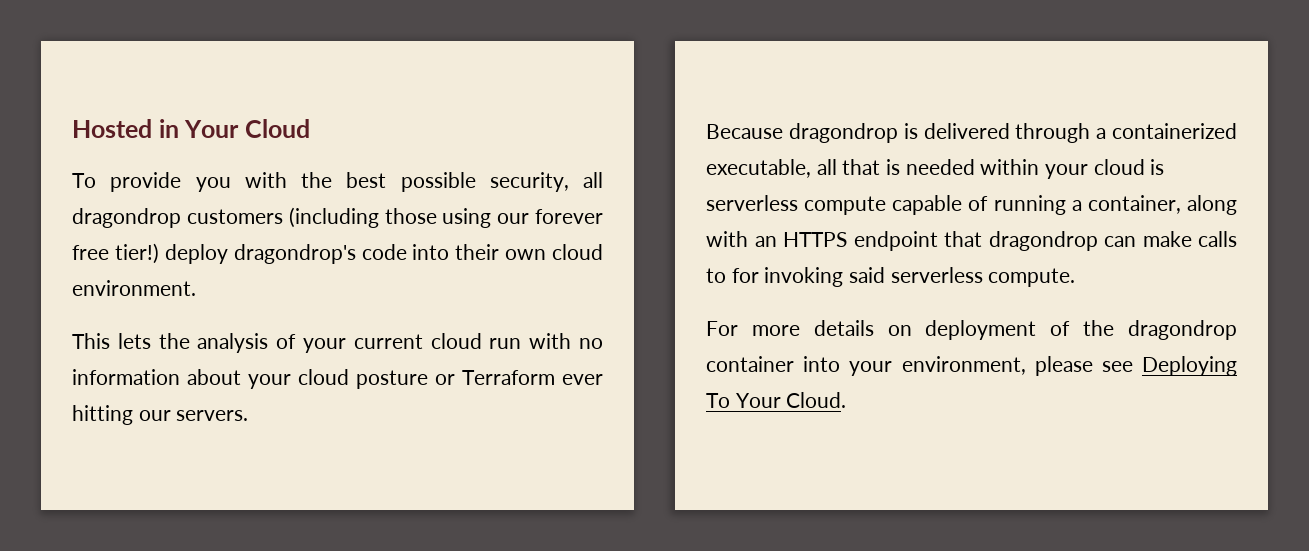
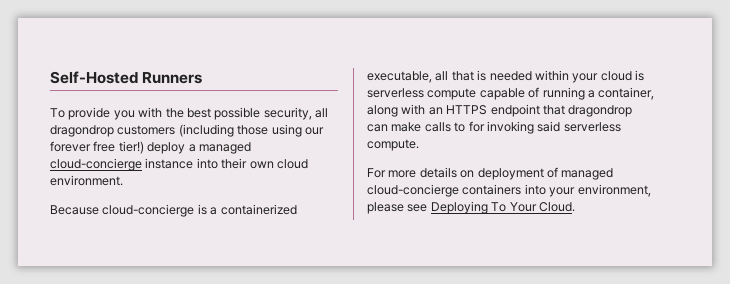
- Hosted in Your Cloud
+ Self-Hosted Runners
- To provide you with the best possible security, all dragondrop customers (including those using our forever free tier!) deploy dragondrop's code into their own cloud environment.
+ To provide you with the best possible security, all dragondrop customers (including those using our forever free tier!) deploy a managed cloud-concierge instance into their own cloud environment.
- This lets the analysis of your current cloud run with no information about your cloud posture or Terraform ever hitting our servers.
- Because dragondrop is delivered through a containerized executable, all that is needed within your cloud is serverless compute capable of running a container, along with an HTTPS endpoint that dragondrop can make calls to for invoking said serverless compute.
+ Because cloud-concierge is a containerized executable, all that is needed within your cloud is serverless compute capable of running a container, along with an HTTPS endpoint that dragondrop can make calls to for invoking said serverless compute.
- For more details on deployment of the dragondrop container into your environment, please see Deploying To Your Cloud.
+ For more details on deployment of managed cloud-concierge containers into your environment, please see Deploying To Your Cloud.

